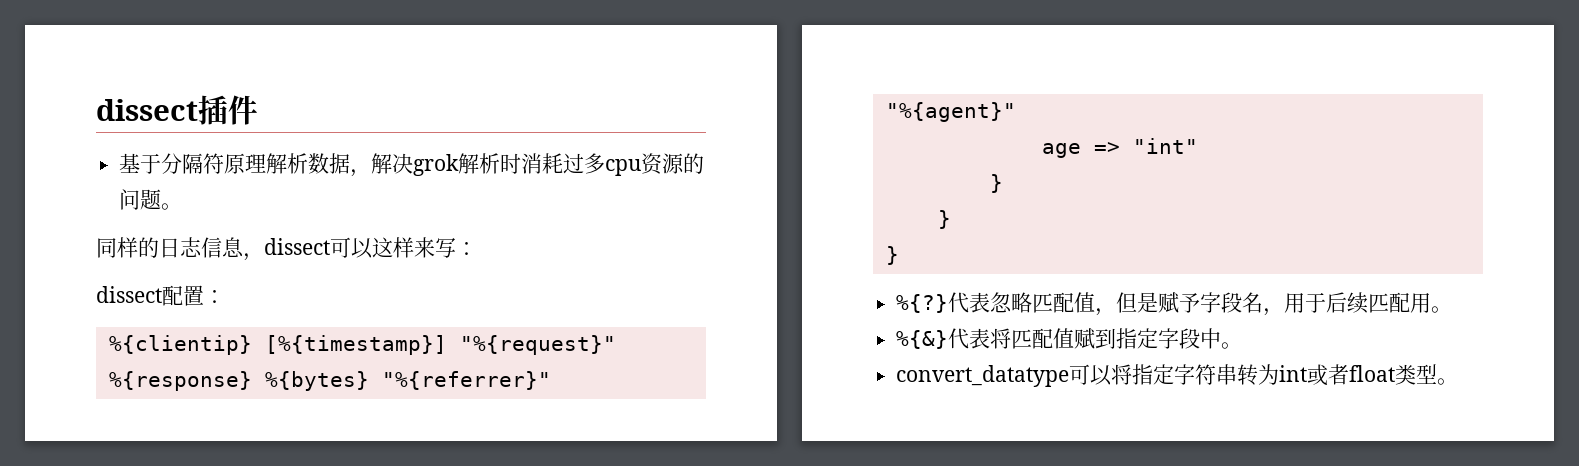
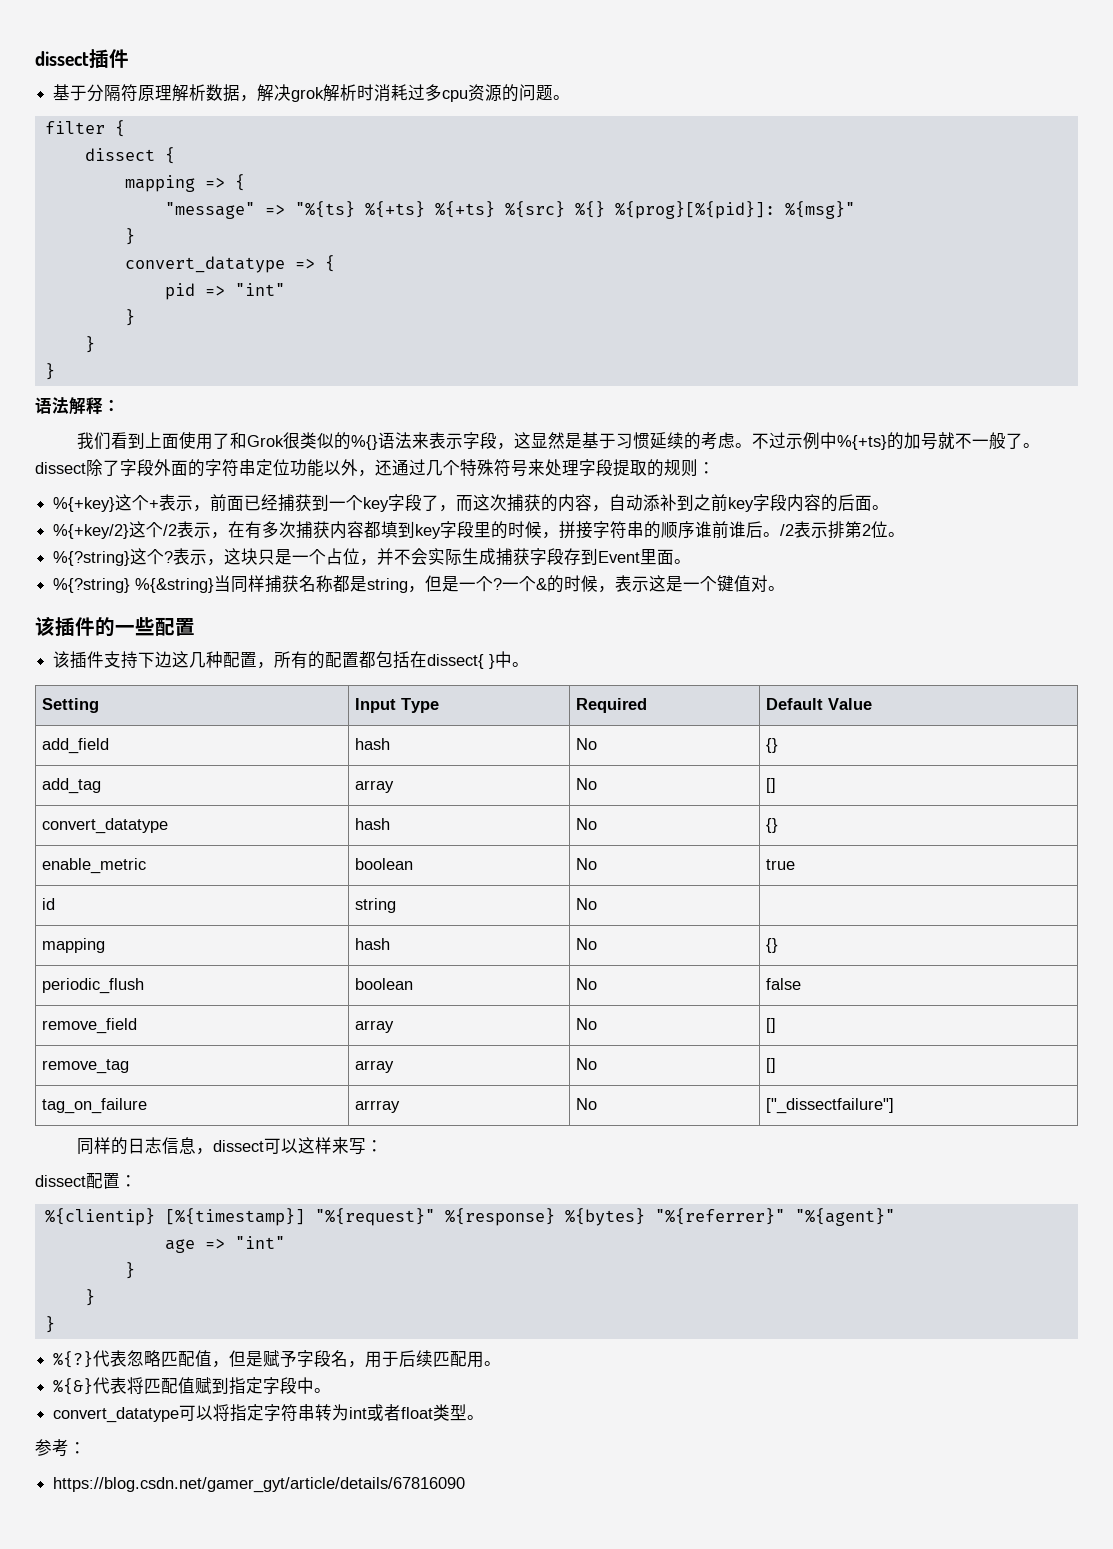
+ filter {
+ dissect {
+ mapping => {
+ "message" => "%{ts} %{+ts} %{+ts} %{src} %{} %{prog}[%{pid}]: %{msg}"
+ }
+ convert_datatype => {
+ pid => "int"
+ }
+ }
+ }
+ 语法解释：
+ 我们看到上面使用了和Grok很类似的%{}语法来表示字段，这显然是基于习惯延续的考虑。不过示例中%{+ts}的加号就不一般了。dissect除了字段外面的字符串定位功能以外，还通过几个特殊符号来处理字段提取的规则：
+ %{+key}这个+表示，前面已经捕获到一个key字段了，而这次捕获的内容，自动添补到之前key字段内容的后面。
+ %{+key/2}这个/2表示，在有多次捕获内容都填到key字段里的时候，拼接字符串的顺序谁前谁后。/2表示排第2位。
+ %{?string}这个?表示，这块只是一个占位，并不会实际生成捕获字段存到Event里面。
+ %{?string} %{&string}当同样捕获名称都是string，但是一个?一个&的时候，表示这是一个键值对。
+ 该插件的一些配置
+ 该插件支持下边这几种配置，所有的配置都包括在dissect{ }中。
+ Setting | Input Type | Required | Default Value
+ add_field | hash | No | {}
+ add_tag | array | No | []
+ convert_datatype | hash | No | {}
+ enable_metric | boolean | No | true
+ id | string | No |
+ mapping | hash | No | {}
+ periodic_flush | boolean | No | false
+ remove_field | array | No | []
+ remove_tag | array | No | []
+ tag_on_failure | arrray | No | ["_dissectfailure"]
+ 参考：
+ https://blog.csdn.net/gamer_gyt/article/details/67816090

